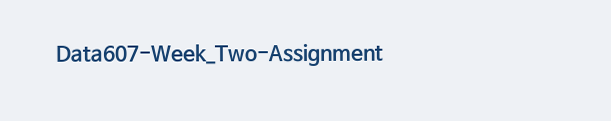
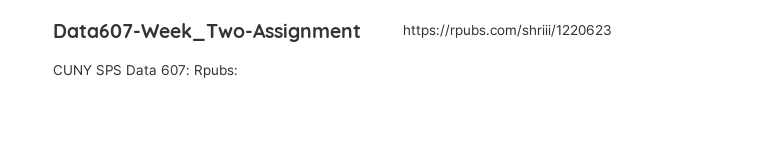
+ CUNY SPS Data 607: Rpubs: https://rpubs.com/shriii/1220623

